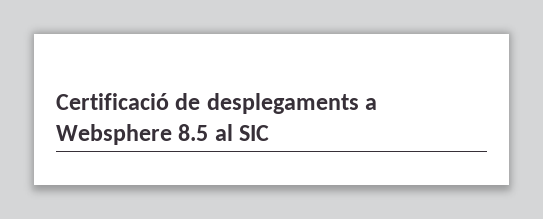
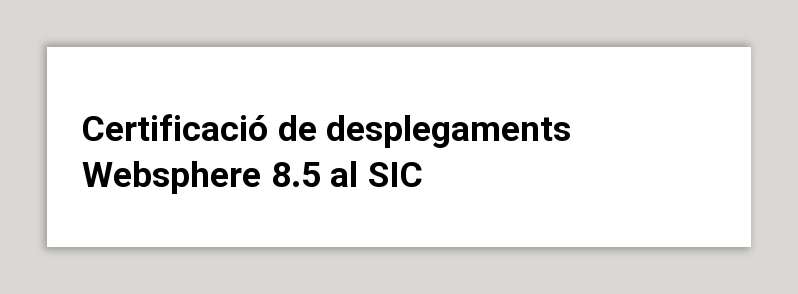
- Certificació de desplegaments a Websphere 8.5 al SIC
+ Certificació de desplegaments Websphere 8.5 al SIC

